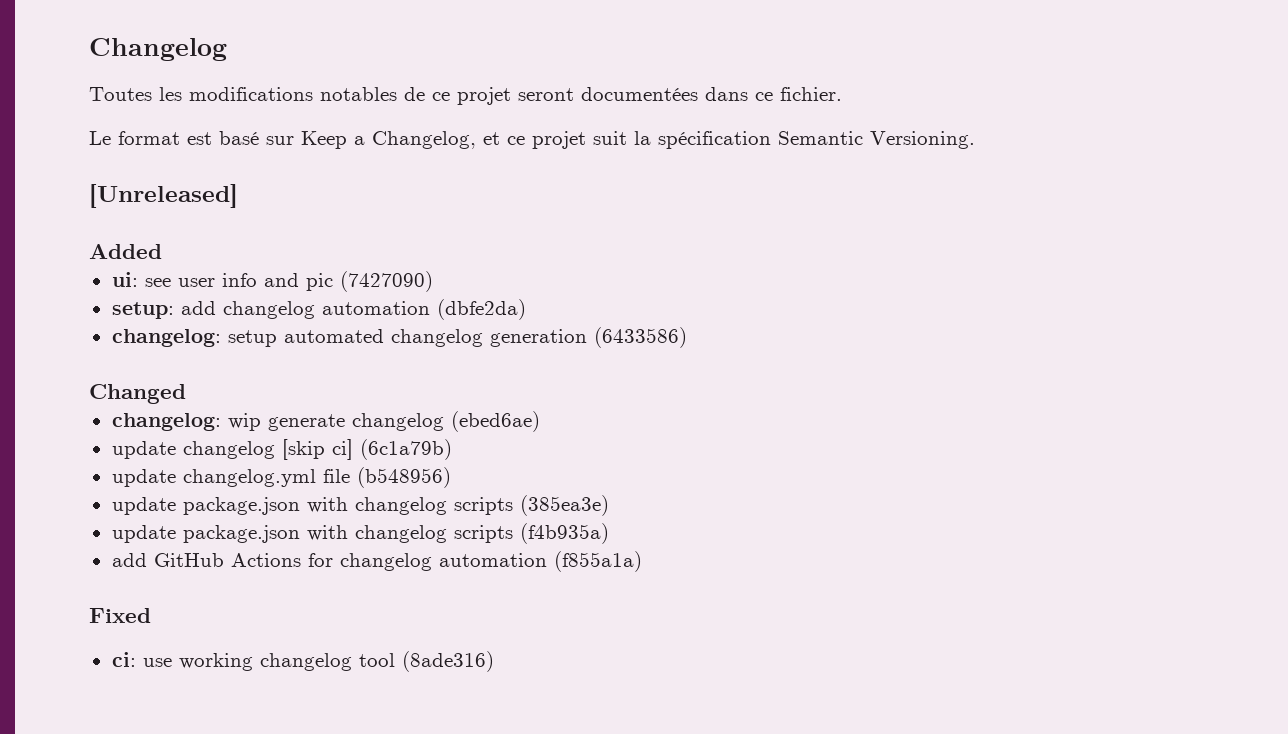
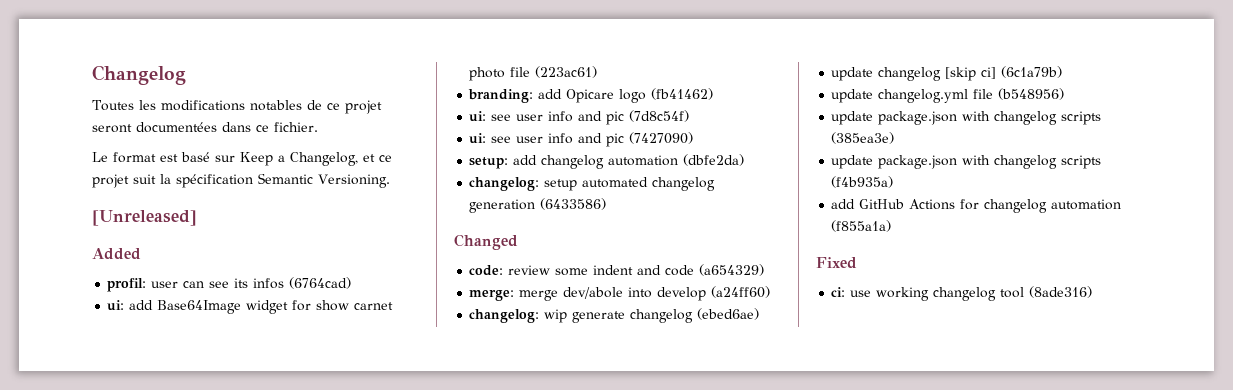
+ profil: user can see its infos (6764cad)
+ ui: add Base64Image widget for show carnet photo file (223ac61)
+ branding: add Opicare logo (fb41462)
+ ui: see user info and pic (7d8c54f)
+ code: review some indent and code (a654329)
+ merge: merge dev/abole into develop (a24ff60)

